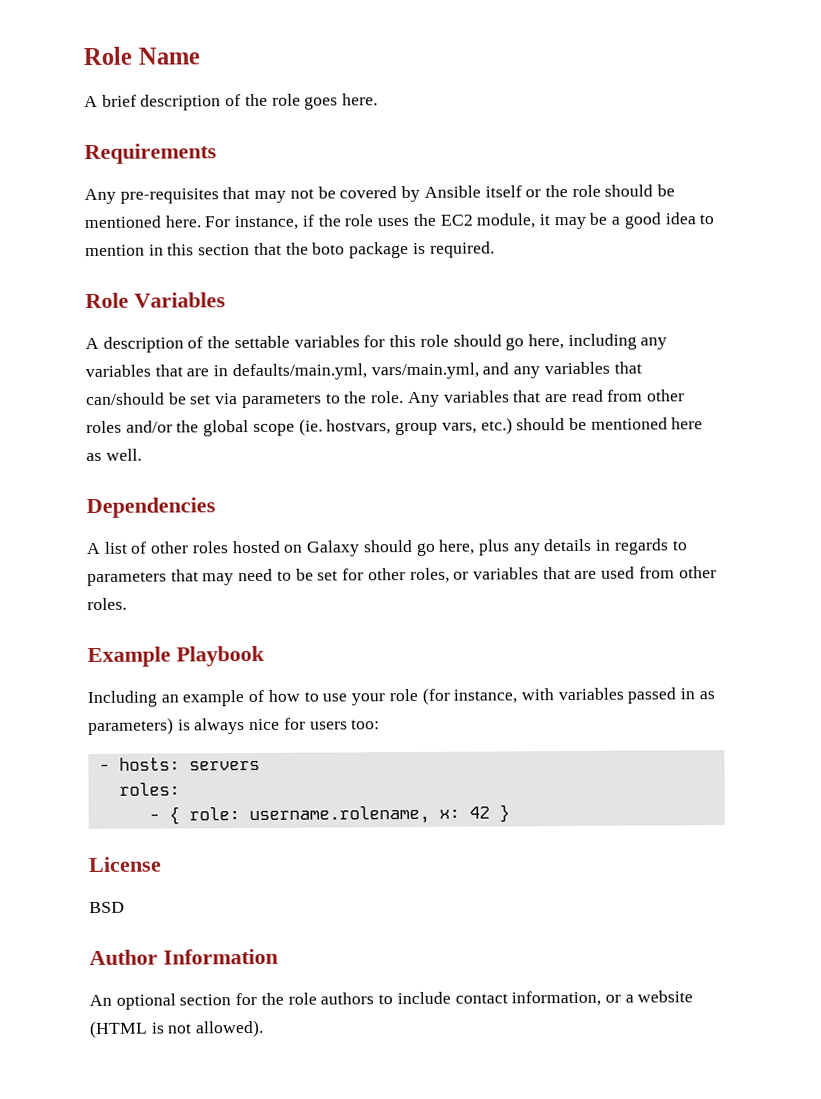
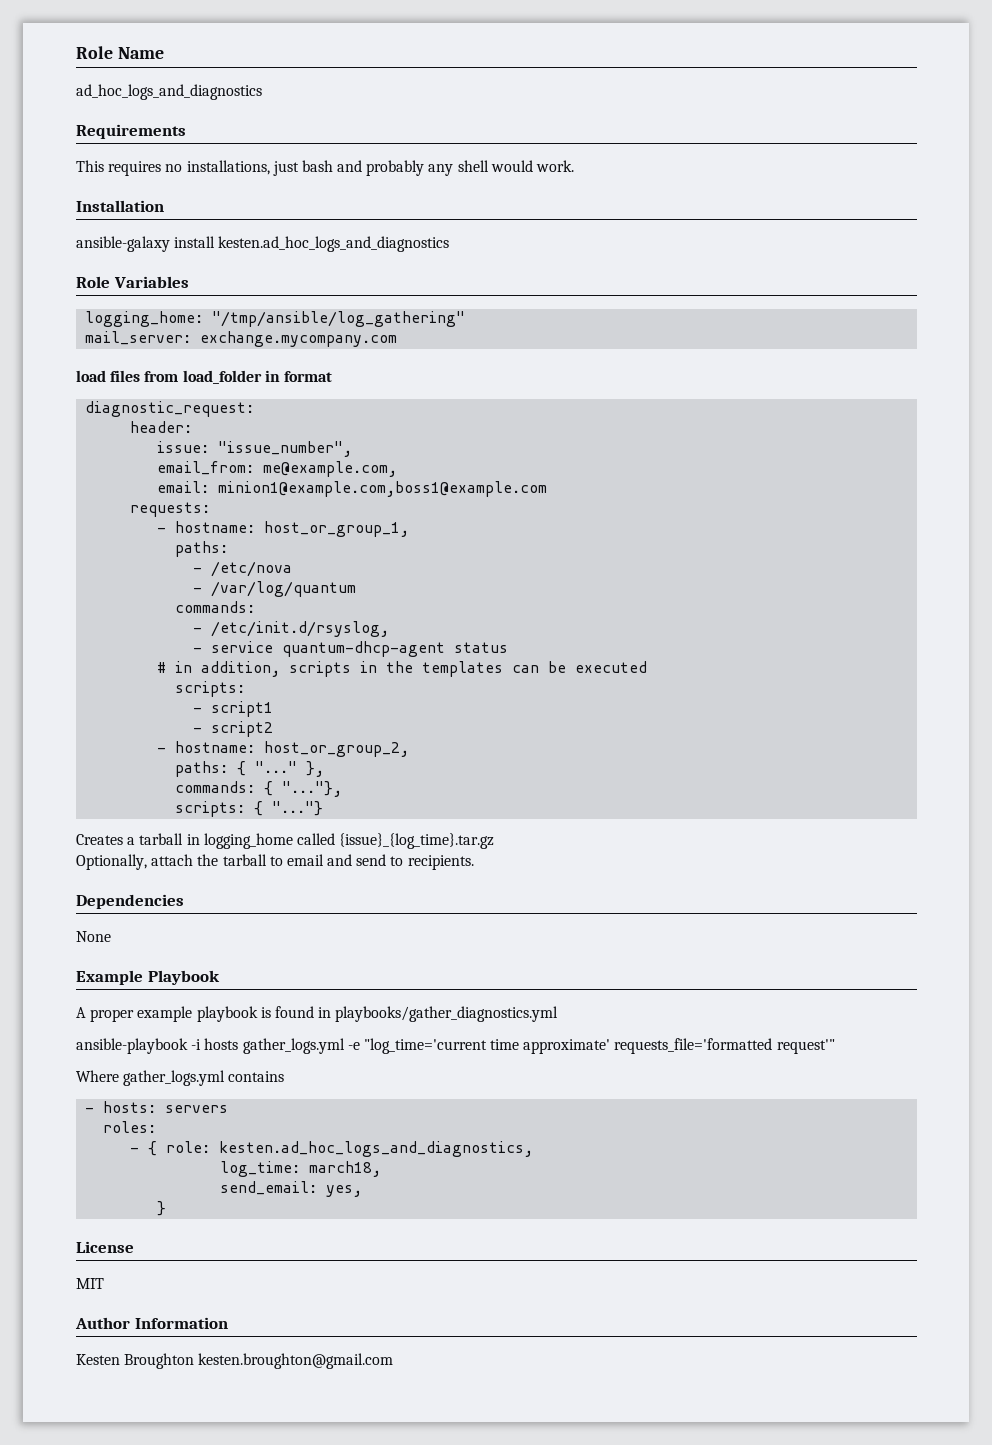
- A brief description of the role goes here.
+ ad_hoc_logs_and_diagnostics
  Requirements
- Any pre-requisites that may not be covered by Ansible itself or the role should be mentioned here. For instance, if the role uses the EC2 module, it may be a good idea to mention in this section that the boto package is required.
+ This requires no installations, just bash and probably any shell would work.
+ Installation
+ ansible-galaxy install kesten.ad_hoc_logs_and_diagnostics
  Role Variables
- A description of the settable variables for this role should go here, including any variables that are in defaults/main.yml, vars/main.yml, and any variables that can/should be set via parameters to the role. Any variables that are read from other roles and/or the global scope (ie. hostvars, group vars, etc.) should be mentioned here as well.
+ logging_home: "/tmp/ansible/log_gathering"
+ mail_server: exchange.mycompany.com
+ load files from load_folder in format
+ diagnostic_request:
+ header:
+ issue: "issue_number",
+ email_from: me@example.com,
+ email: minion1@example.com,boss1@example.com
+ requests:
+ - hostname: host_or_group_1,
+ paths:
+ - /etc/nova
+ - /var/log/quantum
+ commands:
+ - /etc/init.d/rsyslog,
+ - service quantum-dhcp-agent status
+ # in addition, scripts in the templates can be executed
+ scripts:
+ - script1
+ - script2
+ - hostname: host_or_group_2,
+ paths: { "..." },
+ commands: { "..."},
+ scripts: { "..."}
+ Creates a tarball in logging_home called {issue}_{log_time}.tar.gz
+ Optionally, attach the tarball to email and send to recipients.
  Dependencies
- A list of other roles hosted on Galaxy should go here, plus any details in regards to parameters that may need to be set for other roles, or variables that are used from other roles.
+ None
  Example Playbook
- Including an example of how to use your role (for instance, with variables passed in as parameters) is always nice for users too:
+ A proper example playbook is found in playbooks/gather_diagnostics.yml
+ ansible-playbook -i hosts gather_logs.yml -e "log_time='current time approximate' requests_file='formatted request'"
+ Where gather_logs.yml contains
- - { role: username.rolename, x: 42 }
+ - { role: kesten.ad_hoc_logs_and_diagnostics,
+ log_time: march18,
+ send_email: yes,
+ }
- BSD
+ MIT
- An optional section for the role authors to include contact information, or a website (HTML is not allowed).
+ Kesten Broughton kesten.broughton@gmail.com

